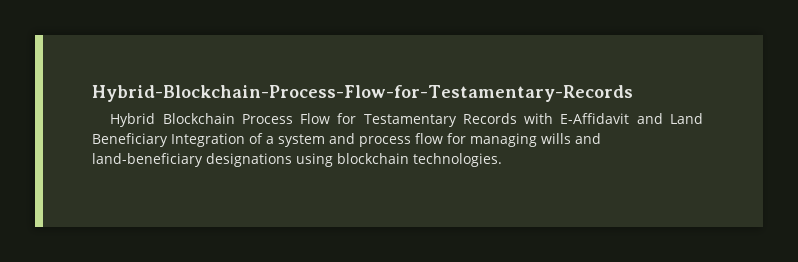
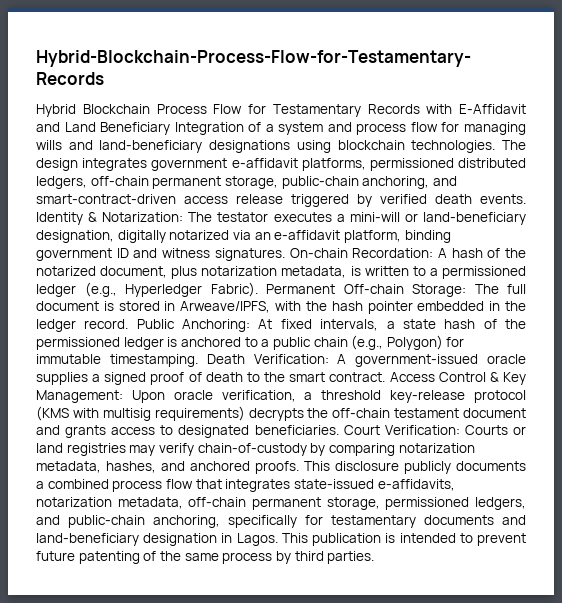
+ The design integrates government e-affidavit platforms, permissioned distributed ledgers, off-chain permanent storage, public-chain anchoring, and smart-contract-driven access release triggered by verified death events. Identity & Notarization: The testator executes a mini-will or land-beneficiary designation, digitally notarized via an e-affidavit platform, binding government ID and witness signatures. On-chain Recordation: A hash of the notarized document, plus notarization metadata, is written to a permissioned ledger (e.g., Hyperledger Fabric). Permanent Off-chain Storage: The full document is stored in Arweave/IPFS, with the hash pointer embedded in the ledger record. Public Anchoring: At fixed intervals, a state hash of the permissioned ledger is anchored to a public chain (e.g., Polygon) for immutable timestamping. Death Verification: A government-issued oracle supplies a signed proof of death to the smart contract. Access Control & Key Management: Upon oracle verification, a threshold key-release protocol (KMS with multisig requirements) decrypts the off-chain testament document and grants access to designated beneficiaries. Court Verification: Courts or land registries may verify chain-of-custody by comparing notarization metadata, hashes, and anchored proofs. This disclosure publicly documents a combined process flow that integrates state-issued e-affidavits, notarization metadata, off-chain permanent storage, permissioned ledgers, and public-chain anchoring, specifically for testamentary documents and land-beneficiary designation in Lagos. This publication is intended to prevent future patenting of the same process by third parties.

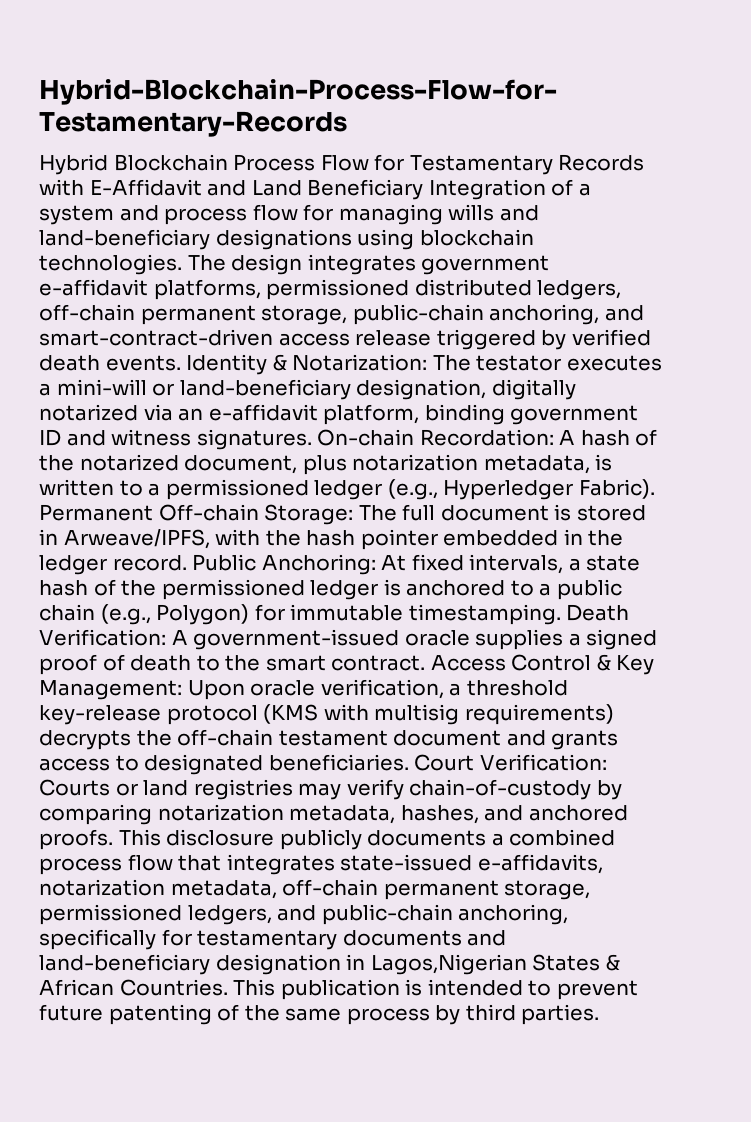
- This disclosure publicly documents a combined process flow that integrates state-issued e-affidavits, notarization metadata, off-chain permanent storage, permissioned ledgers, and public-chain anchoring, specifically for testamentary documents and land-beneficiary designation in Lagos.
+ This disclosure publicly documents a combined process flow that integrates state-issued e-affidavits, notarization metadata, off-chain permanent storage, permissioned ledgers, and public-chain anchoring, specifically for testamentary documents and land-beneficiary designation in Lagos,Nigerian States & African Countries.

